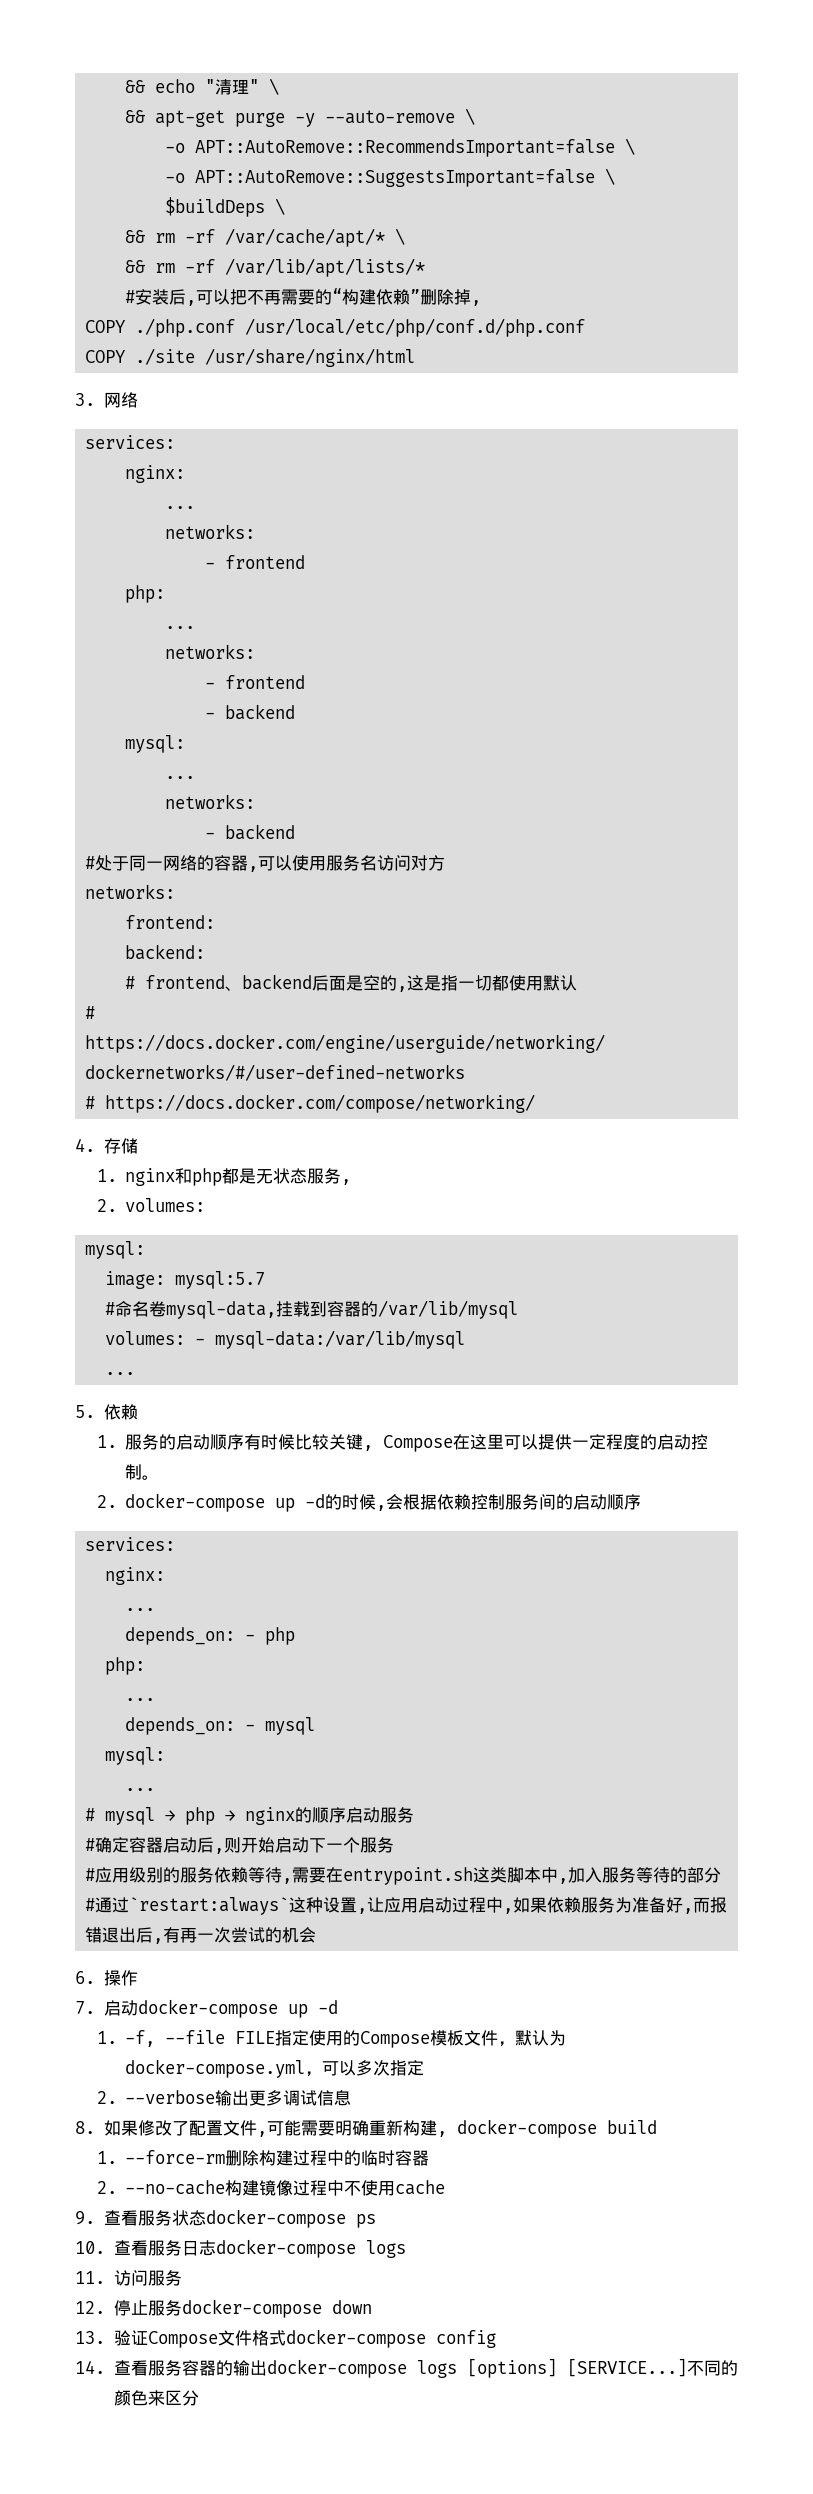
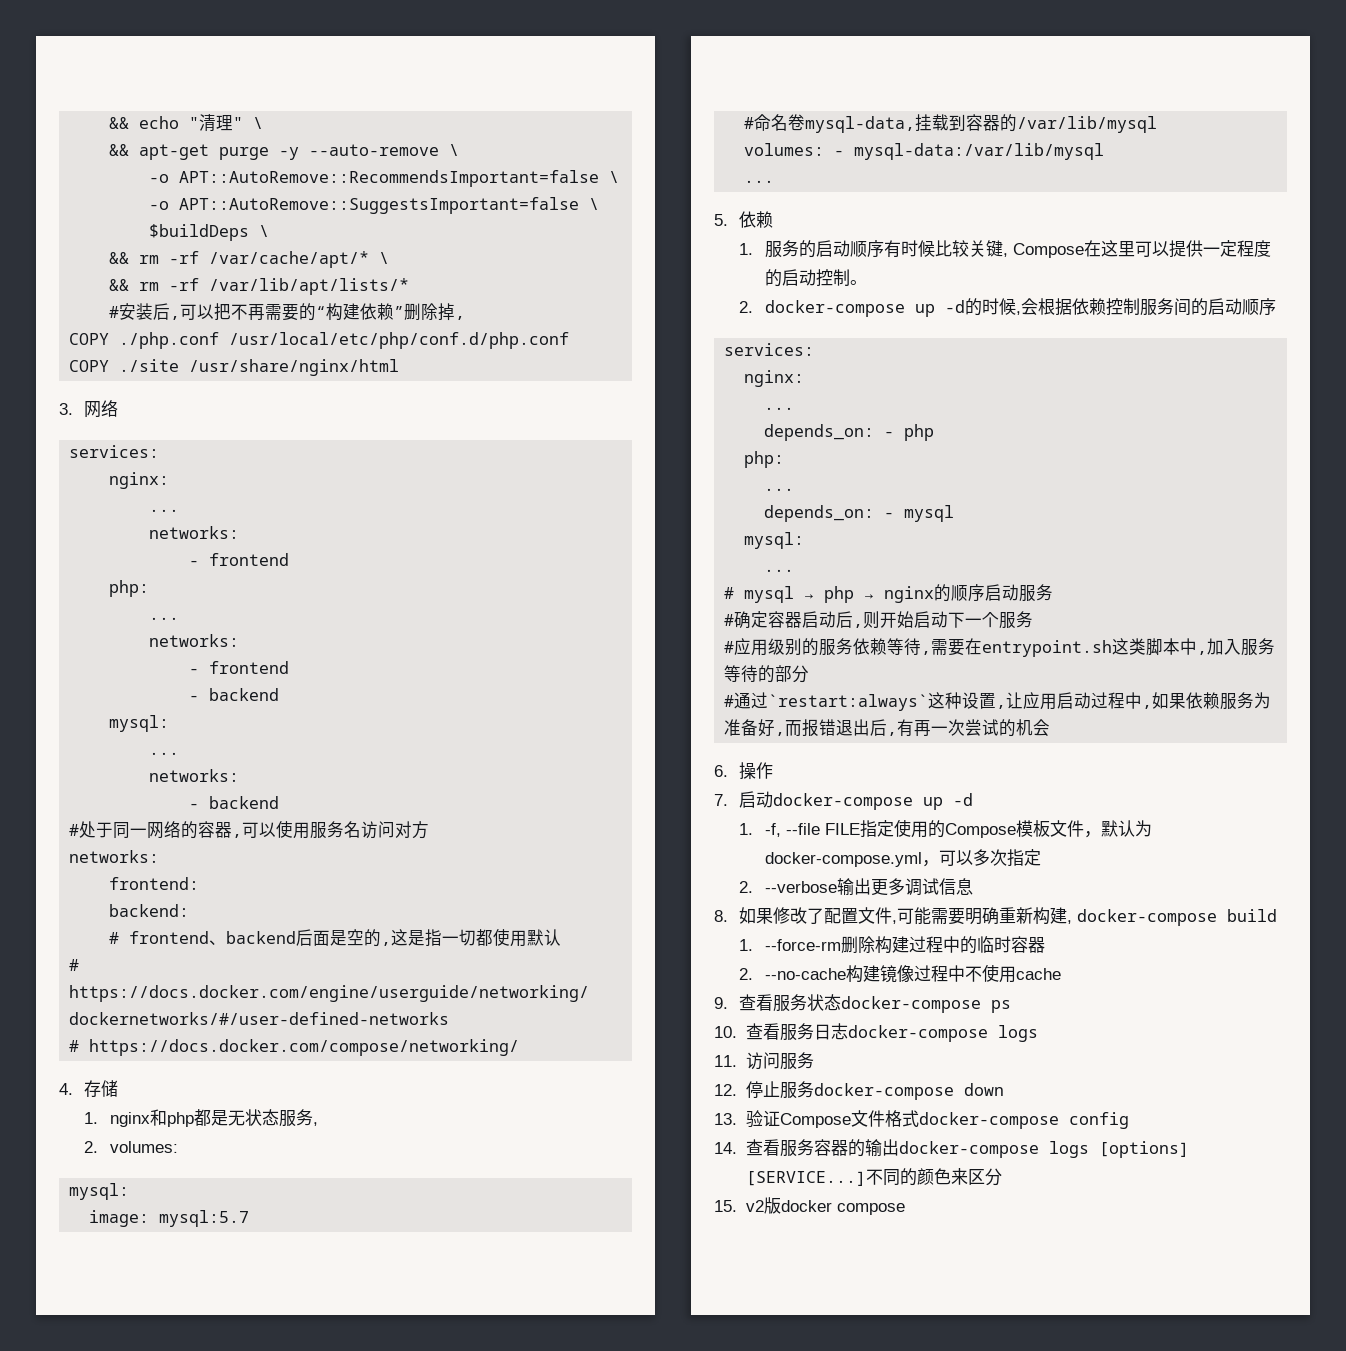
+ 15. v2版docker compose

